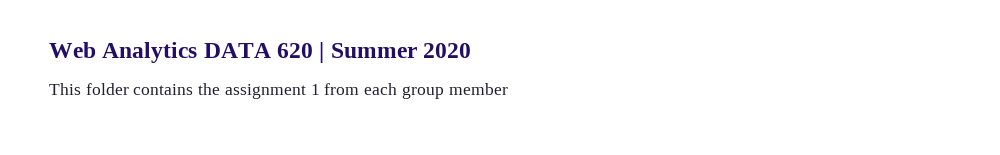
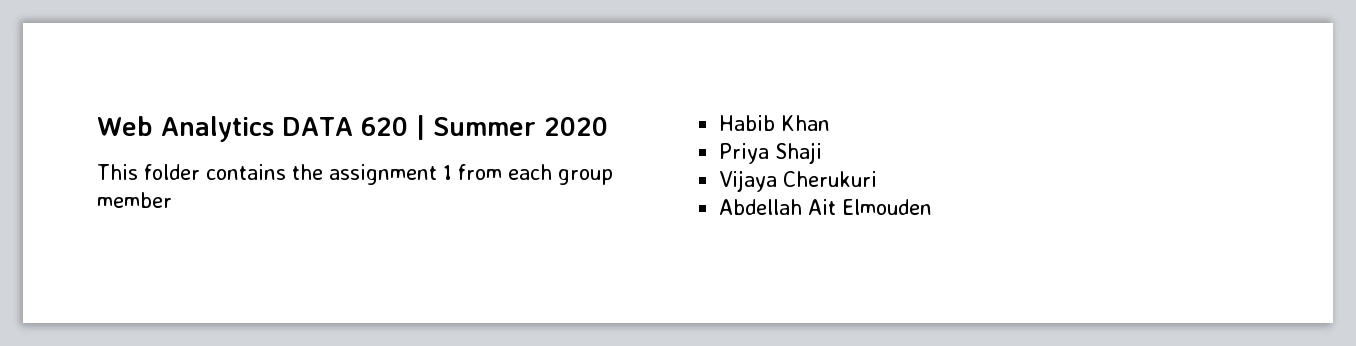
+ Habib Khan
+ Priya Shaji
+ Vijaya Cherukuri
+ Abdellah Ait Elmouden

